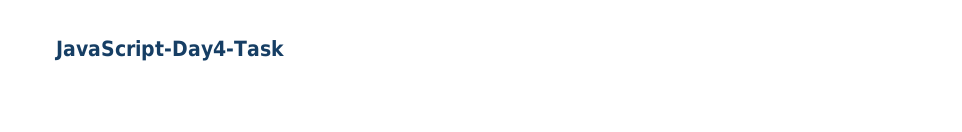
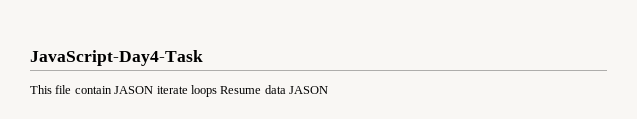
+ This file contain JASON iterate loops Resume data JASON

